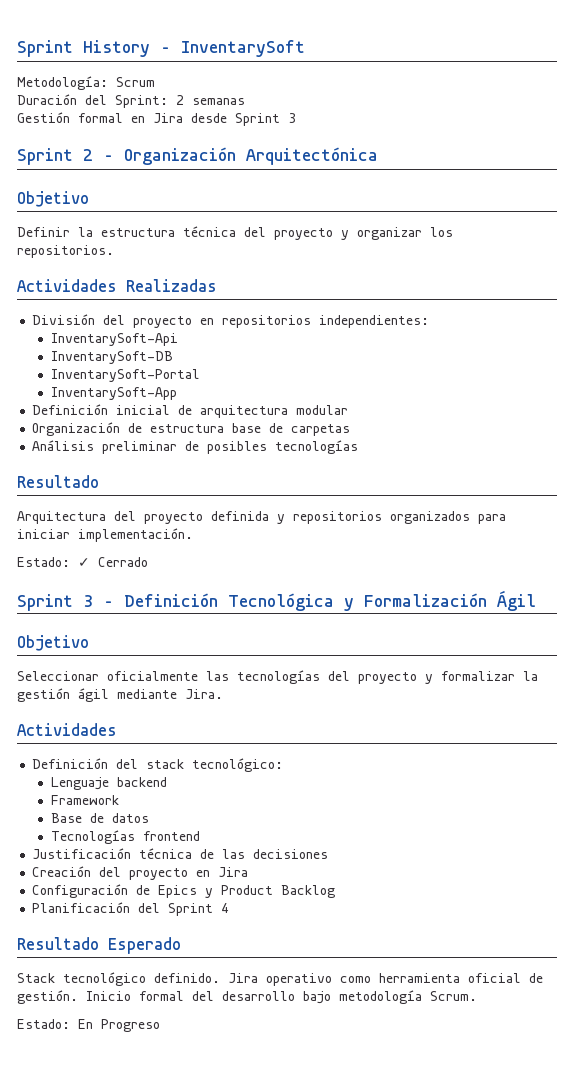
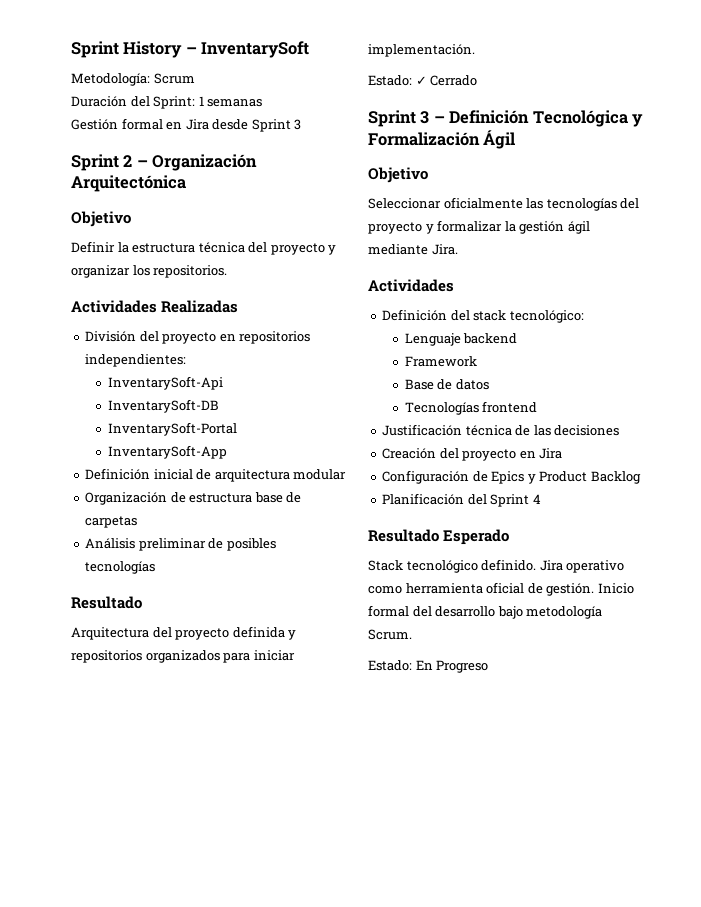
- Duración del Sprint: 2 semanas
+ Duración del Sprint: 1 semanas

